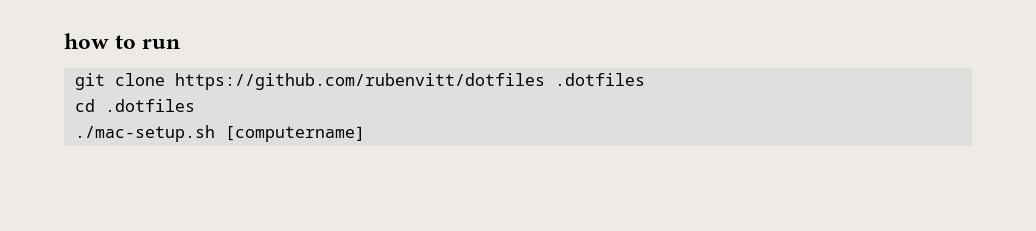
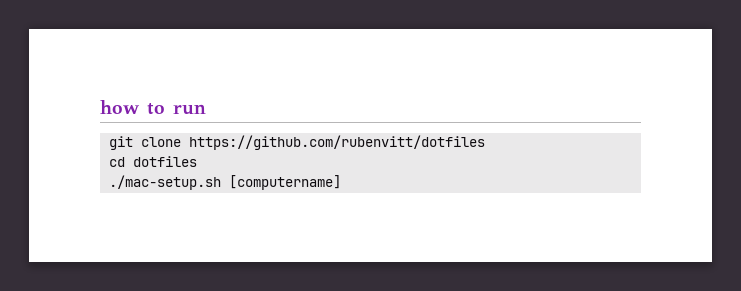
- git clone https://github.com/rubenvitt/dotfiles .dotfiles
+ git clone https://github.com/rubenvitt/dotfiles
- cd .dotfiles
+ cd dotfiles

